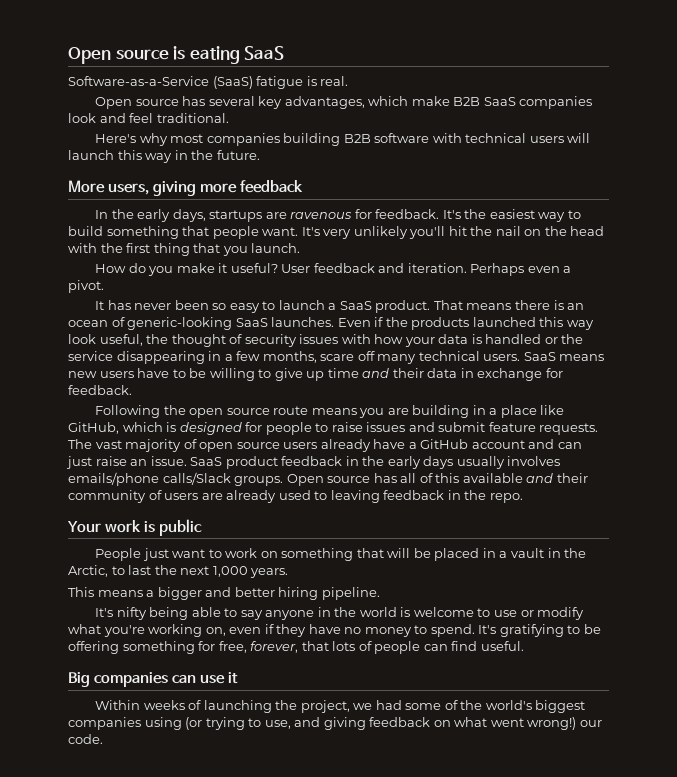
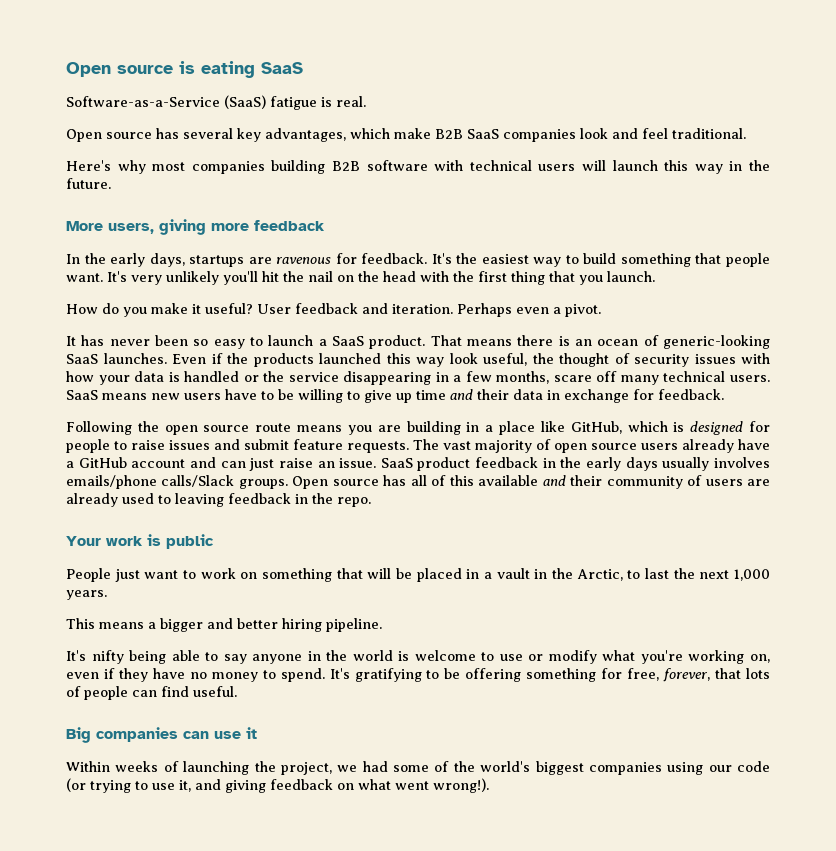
- Within weeks of launching the project, we had some of the world's biggest companies using (or trying to use, and giving feedback on what went wrong!) our code.
+ Within weeks of launching the project, we had some of the world's biggest companies using our code (or trying to use it, and giving feedback on what went wrong!).

